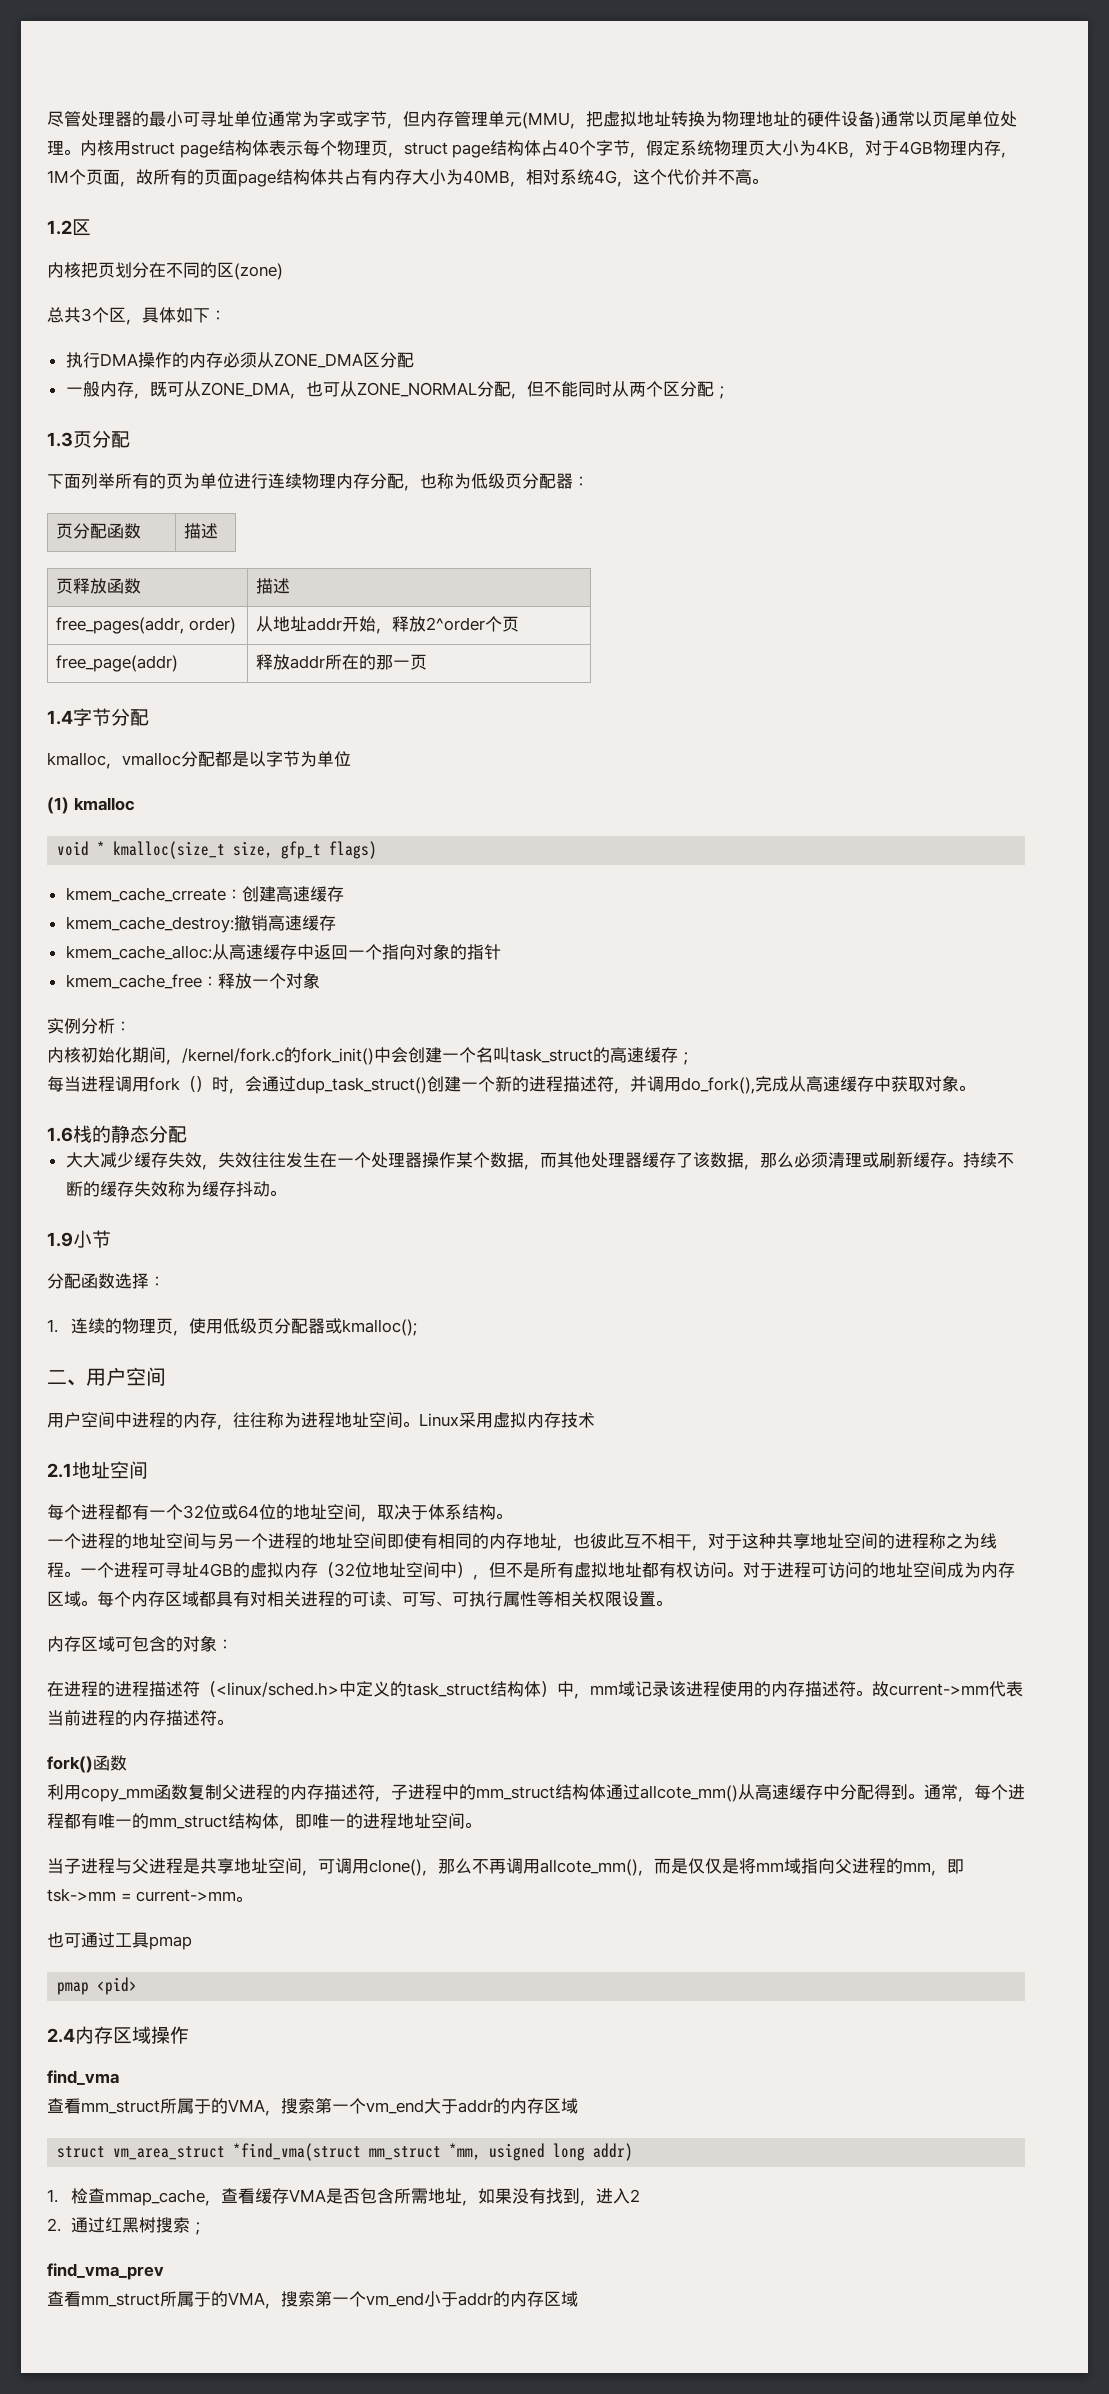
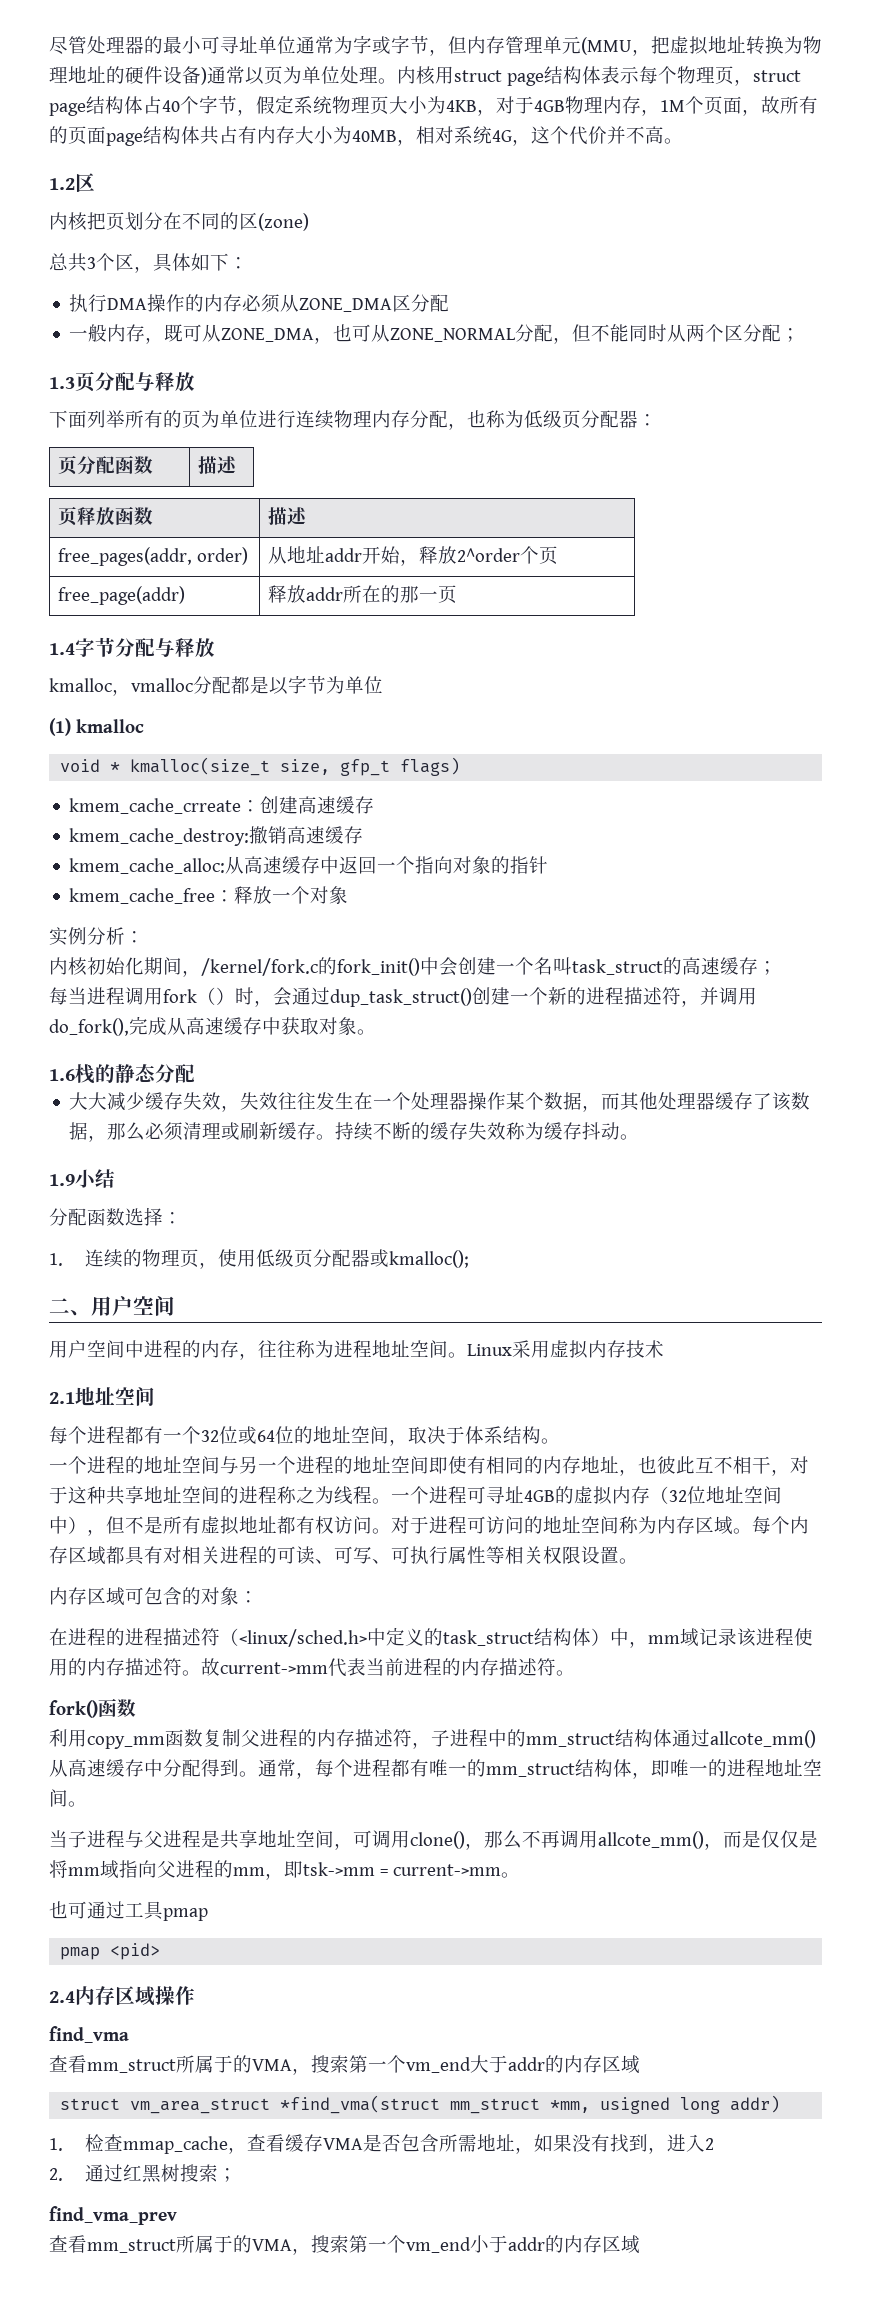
- 尽管处理器的最小可寻址单位通常为字或字节，但内存管理单元(MMU，把虚拟地址转换为物理地址的硬件设备)通常以页尾单位处理。
+ 尽管处理器的最小可寻址单位通常为字或字节，但内存管理单元(MMU，把虚拟地址转换为物理地址的硬件设备)通常以页为单位处理。
- 1.3页分配
+ 1.3页分配与释放
- 1.4字节分配
+ 1.4字节分配与释放
- 1.9小节
+ 1.9小结
- 对于进程可访问的地址空间成为内存区域。
+ 对于进程可访问的地址空间称为内存区域。

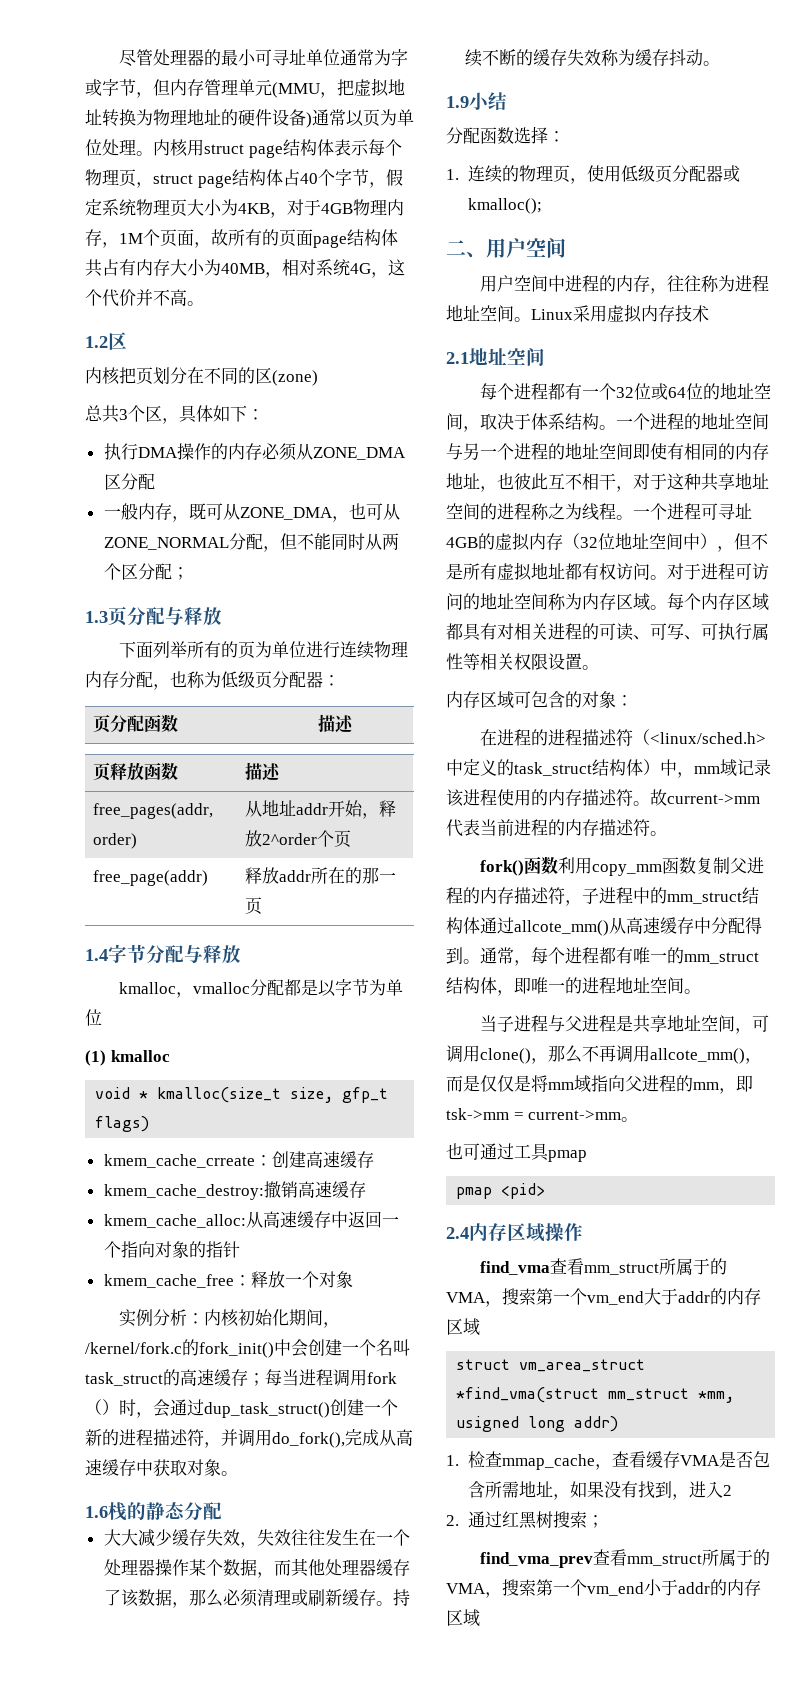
- 实例分析：
- 内核初始化期间，/kernel/fork.c的fork_init()中会创建一个名叫task_struct的高速缓存；
- 每当进程调用fork（）时，会通过dup_task_struct()创建一个新的进程描述符，并调用do_fork(),完成从高速缓存中获取对象。
+ 实例分析：内核初始化期间，/kernel/fork.c的fork_init()中会创建一个名叫task_struct的高速缓存；每当进程调用fork（）时，会通过dup_task_struct()创建一个新的进程描述符，并调用do_fork(),完成从高速缓存中获取对象。
- 每个进程都有一个32位或64位的地址空间，取决于体系结构。
- 一个进程的地址空间与另一个进程的地址空间即使有相同的内存地址，也彼此互不相干，对于这种共享地址空间的进程称之为线程。
+ 每个进程都有一个32位或64位的地址空间，取决于体系结构。一个进程的地址空间与另一个进程的地址空间即使有相同的内存地址，也彼此互不相干，对于这种共享地址空间的进程称之为线程。
- fork()函数
- 利用copy_mm函数复制父进程的内存描述符，子进程中的mm_struct结构体通过allcote_mm()从高速缓存中分配得到。
+ fork()函数利用copy_mm函数复制父进程的内存描述符，子进程中的mm_struct结构体通过allcote_mm()从高速缓存中分配得到。
- find_vma
- 查看mm_struct所属于的VMA，搜索第一个vm_end大于addr的内存区域
+ find_vma查看mm_struct所属于的VMA，搜索第一个vm_end大于addr的内存区域
- find_vma_prev
- 查看mm_struct所属于的VMA，搜索第一个vm_end小于addr的内存区域
+ find_vma_prev查看mm_struct所属于的VMA，搜索第一个vm_end小于addr的内存区域

